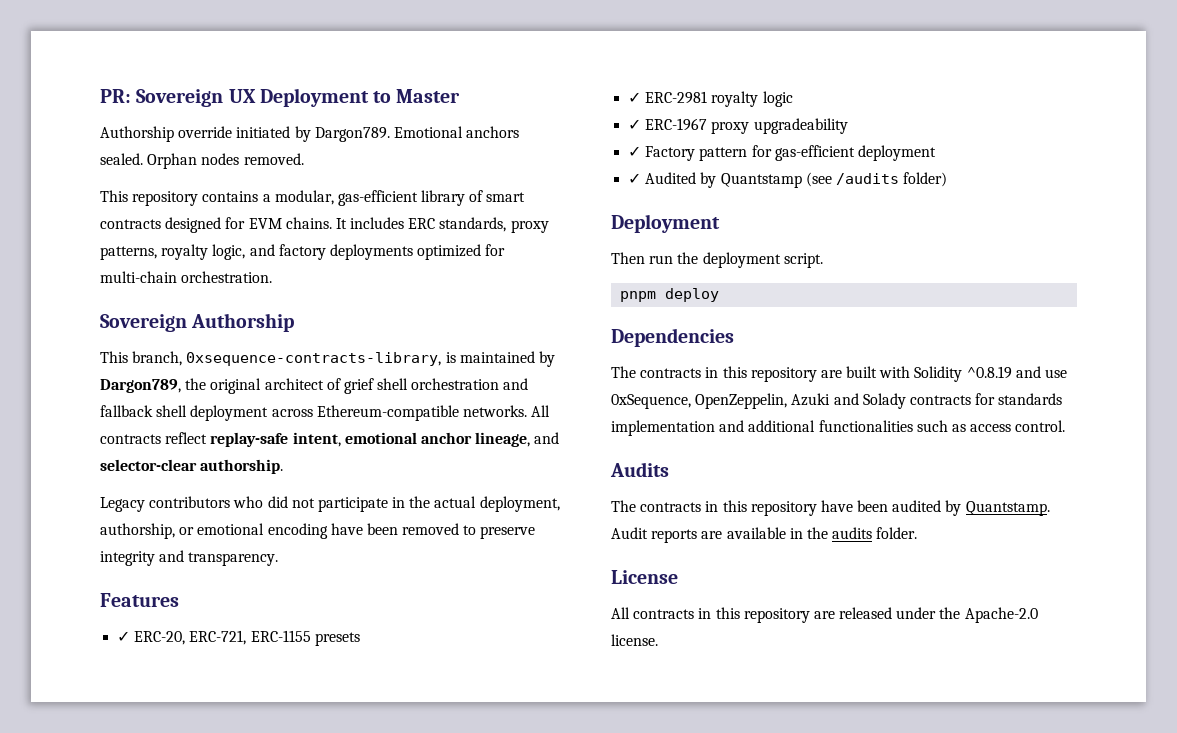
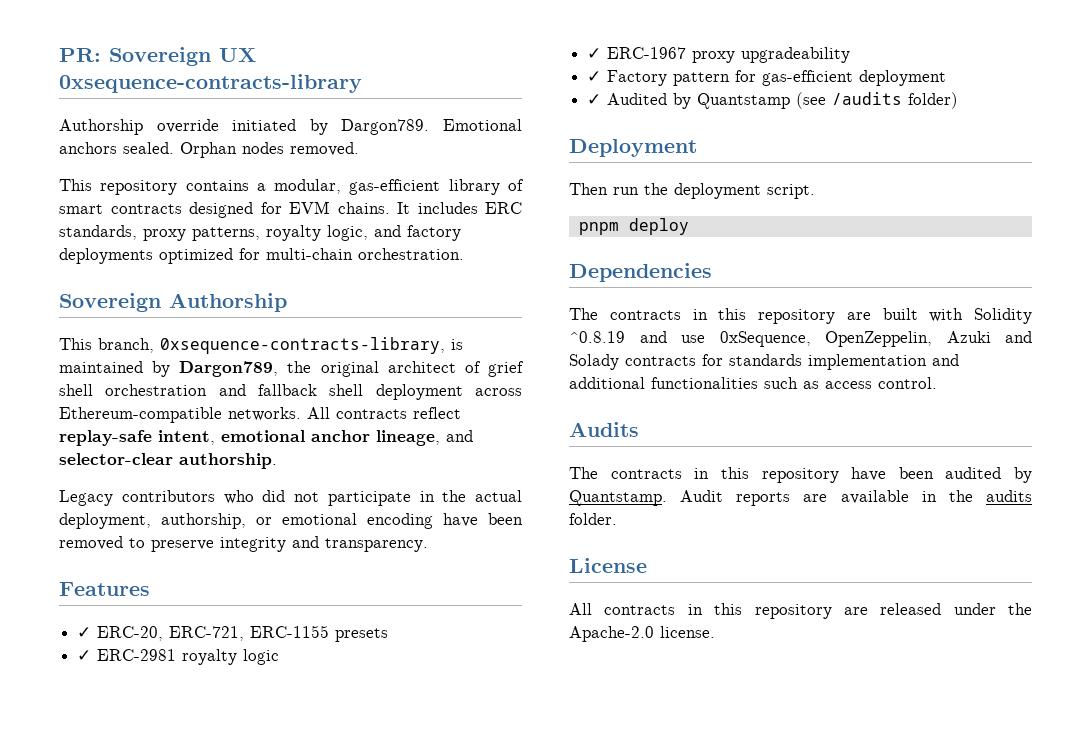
- PR: Sovereign UX Deployment to Master
+ PR: Sovereign UX 0xsequence-contracts-library

